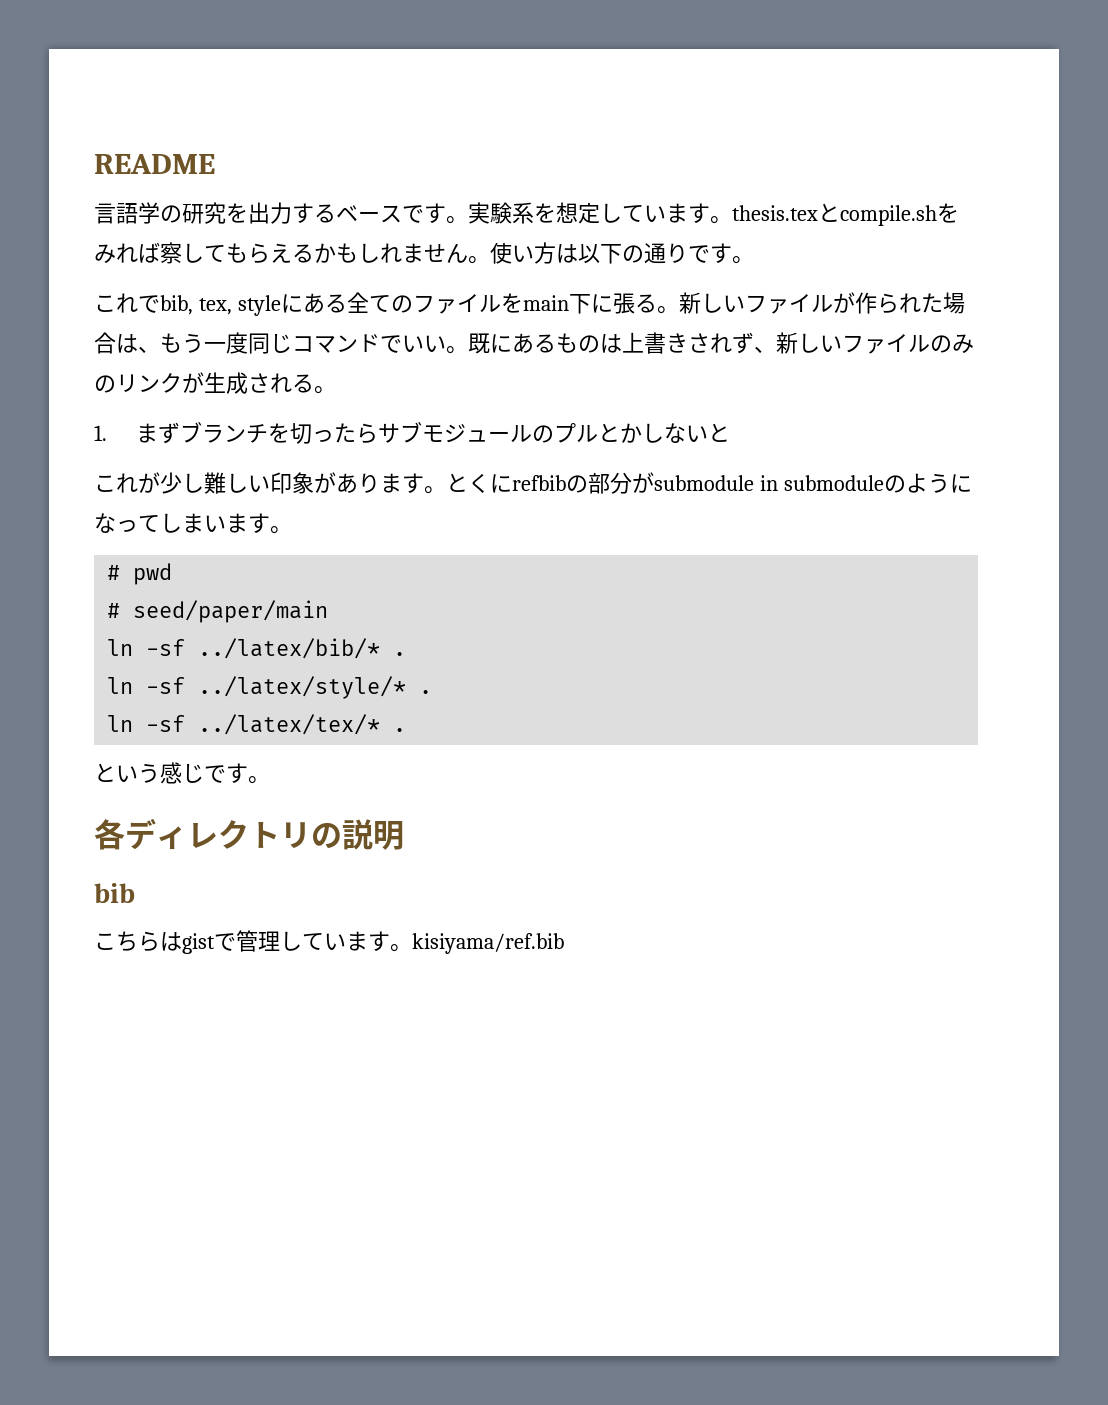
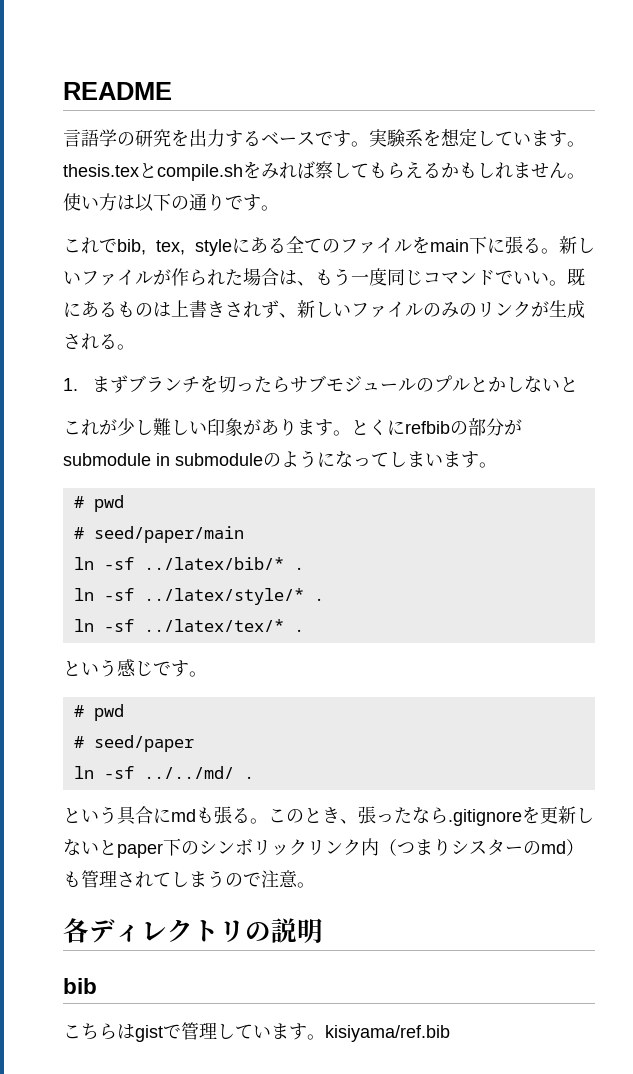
  という感じです。
+ # pwd
+ # seed/paper
+ ln -sf ../../md/ .
+ という具合にmdも張る。このとき、張ったなら.gitignoreを更新しないとpaper下のシンボリックリンク内（つまりシスターのmd）も管理されてしまうので注意。

